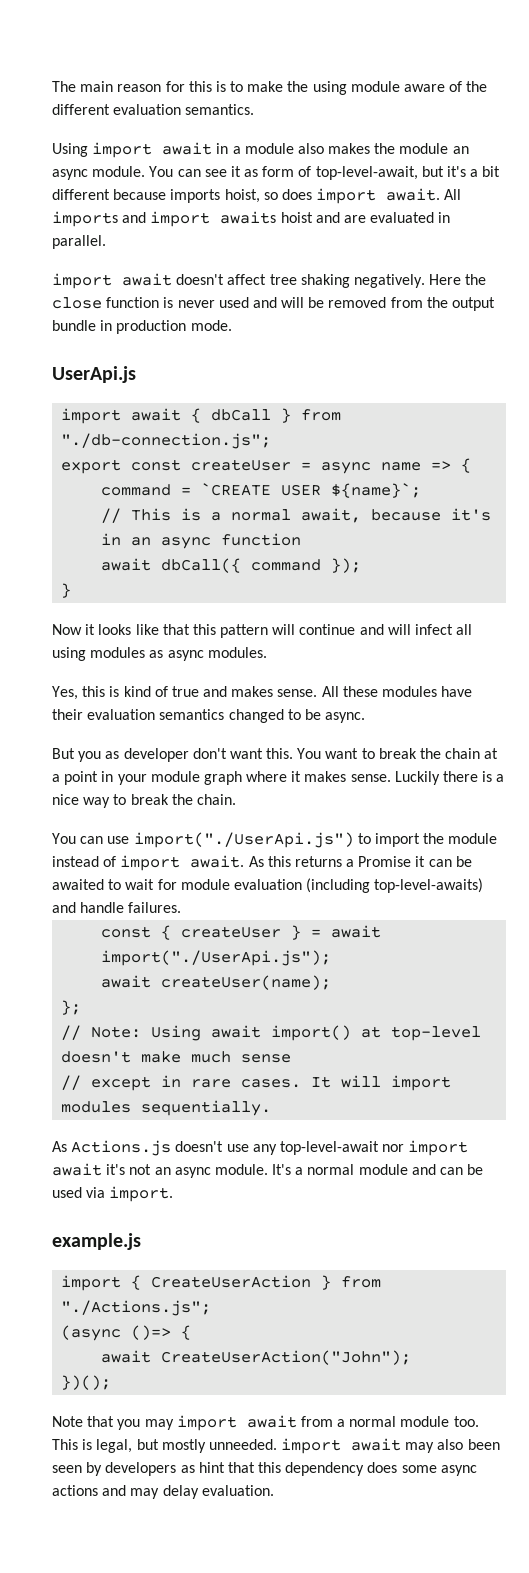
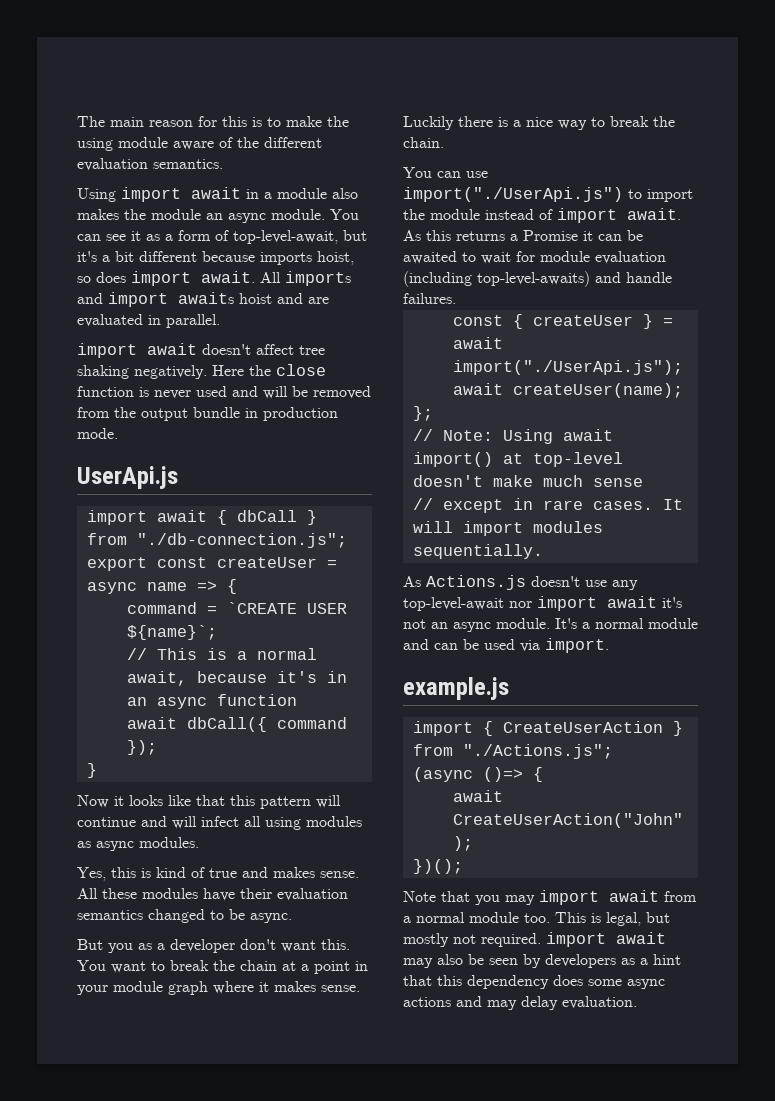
- You can see it as form of top-level-await, but it's a bit different because imports hoist, so does import await.
+ You can see it as a form of top-level-await, but it's a bit different because imports hoist, so does import await.
- But you as developer don't want this.
+ But you as a developer don't want this.
- This is legal, but mostly unneeded. import await may also been seen by developers as hint that this dependency does some async actions and may delay evaluation.
+ This is legal, but mostly not required. import await may also be seen by developers as a hint that this dependency does some async actions and may delay evaluation.

